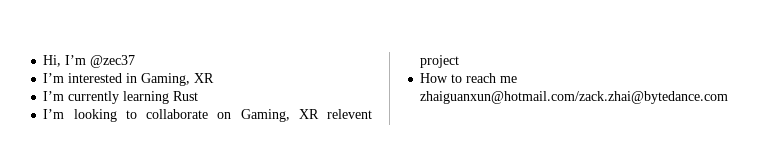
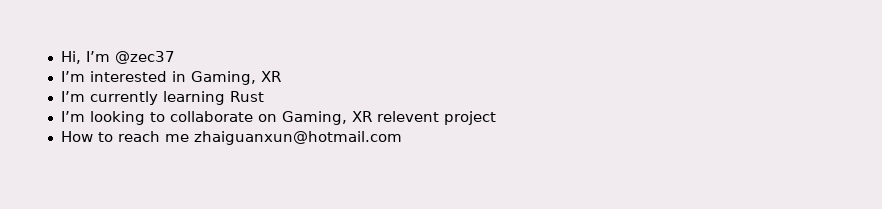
- How to reach me zhaiguanxun@hotmail.com/zack.zhai@bytedance.com
+ How to reach me zhaiguanxun@hotmail.com

